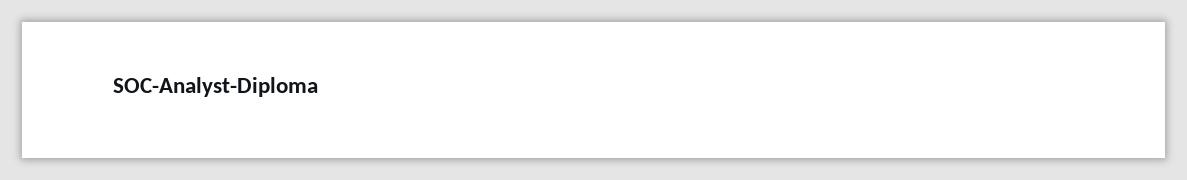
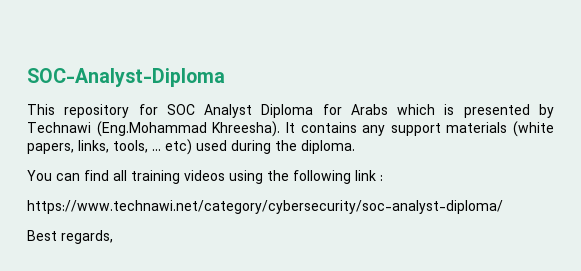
+ This repository for SOC Analyst Diploma for Arabs which is presented by Technawi (Eng.Mohammad Khreesha). It contains any support materials (white papers, links, tools, ... etc) used during the diploma.
+ You can find all training videos using the following link :
+ https://www.technawi.net/category/cybersecurity/soc-analyst-diploma/
+ Best regards,

